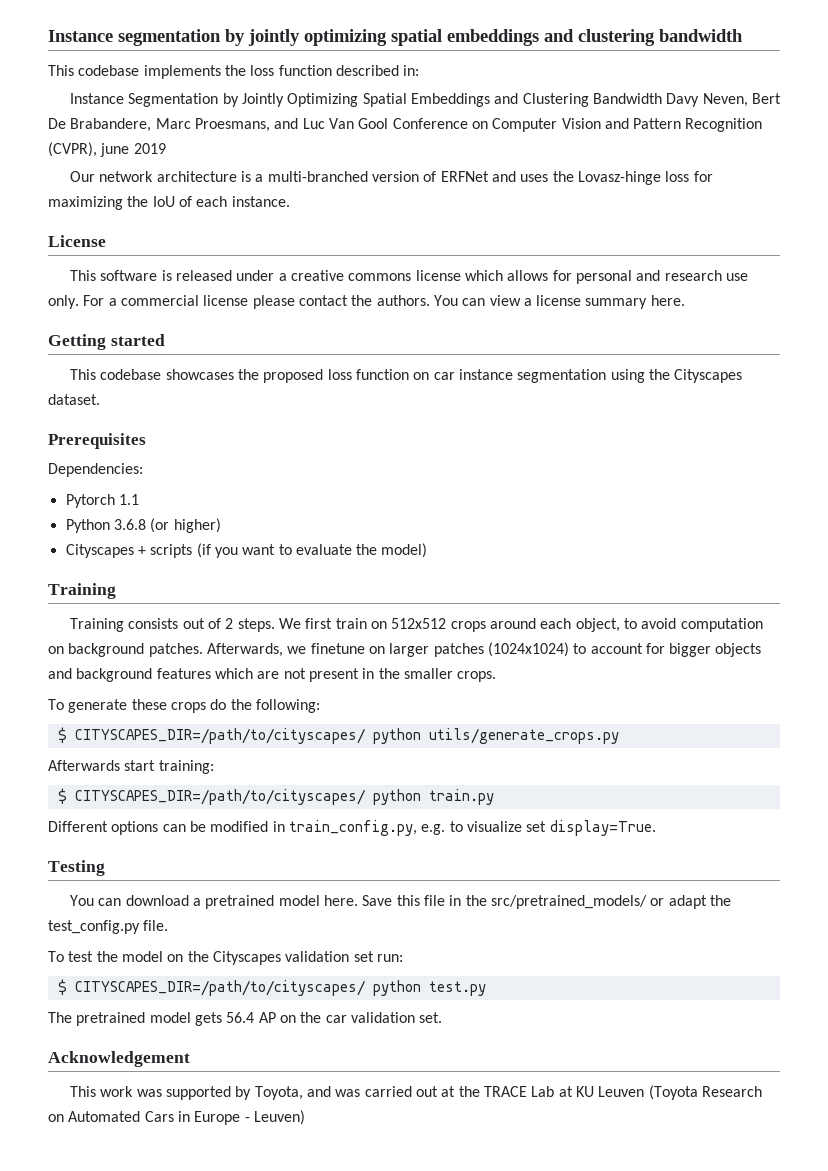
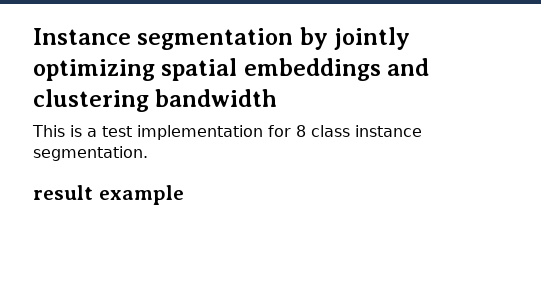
- This codebase implements the loss function described in:
- Instance Segmentation by Jointly Optimizing Spatial Embeddings and Clustering Bandwidth Davy Neven, Bert De Brabandere, Marc Proesmans, and Luc Van Gool Conference on Computer Vision and Pattern Recognition (CVPR), june 2019
- Our network architecture is a multi-branched version of ERFNet and uses the Lovasz-hinge loss for maximizing the IoU of each instance.
- License
- This software is released under a creative commons license which allows for personal and research use only. For a commercial license please contact the authors. You can view a license summary here.
- Getting started
- This codebase showcases the proposed loss function on car instance segmentation using the Cityscapes dataset.
- Prerequisites
- Dependencies:
- Pytorch 1.1
- Python 3.6.8 (or higher)
- Cityscapes + scripts (if you want to evaluate the model)
- Training
- Training consists out of 2 steps. We first train on 512x512 crops around each object, to avoid computation on background patches. Afterwards, we finetune on larger patches (1024x1024) to account for bigger objects and background features which are not present in the smaller crops.
- To generate these crops do the following:
- $ CITYSCAPES_DIR=/path/to/cityscapes/ python utils/generate_crops.py
- Afterwards start training:
- $ CITYSCAPES_DIR=/path/to/cityscapes/ python train.py
- Different options can be modified in train_config.py, e.g. to visualize set display=True.
- Testing
- You can download a pretrained model here. Save this file in the src/pretrained_models/ or adapt the test_config.py file.
- To test the model on the Cityscapes validation set run:
- $ CITYSCAPES_DIR=/path/to/cityscapes/ python test.py
- The pretrained model gets 56.4 AP on the car validation set.
- Acknowledgement
- This work was supported by Toyota, and was carried out at the TRACE Lab at KU Leuven (Toyota Research on Automated Cars in Europe - Leuven)
+ This is a test implementation for 8 class instance segmentation.
+ result example

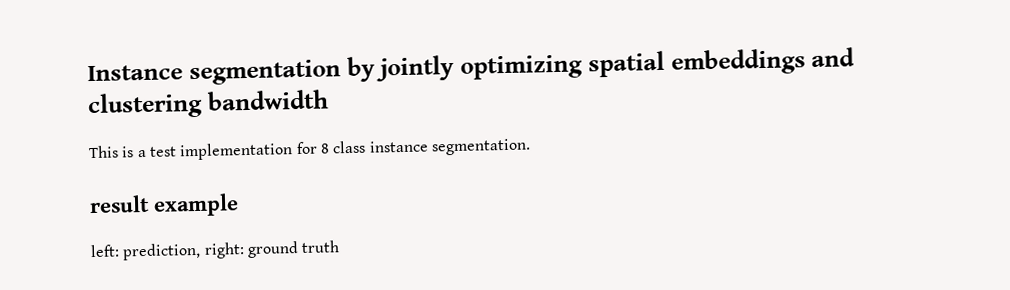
+ left: prediction, right: ground truth

